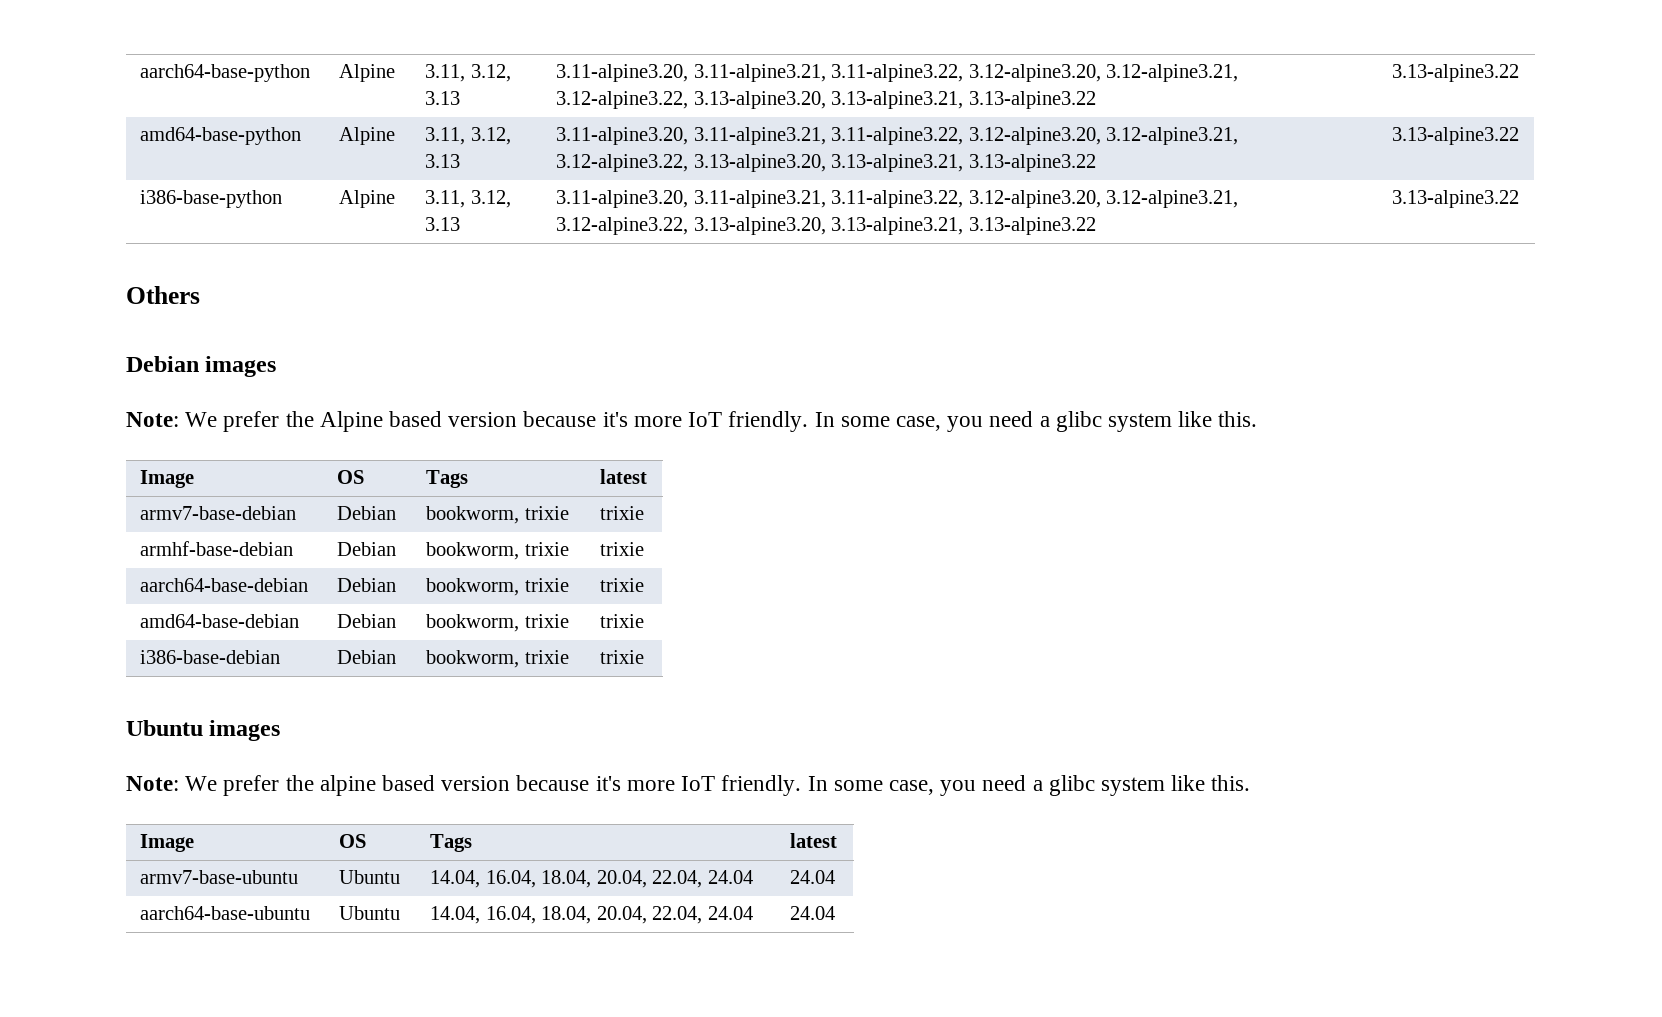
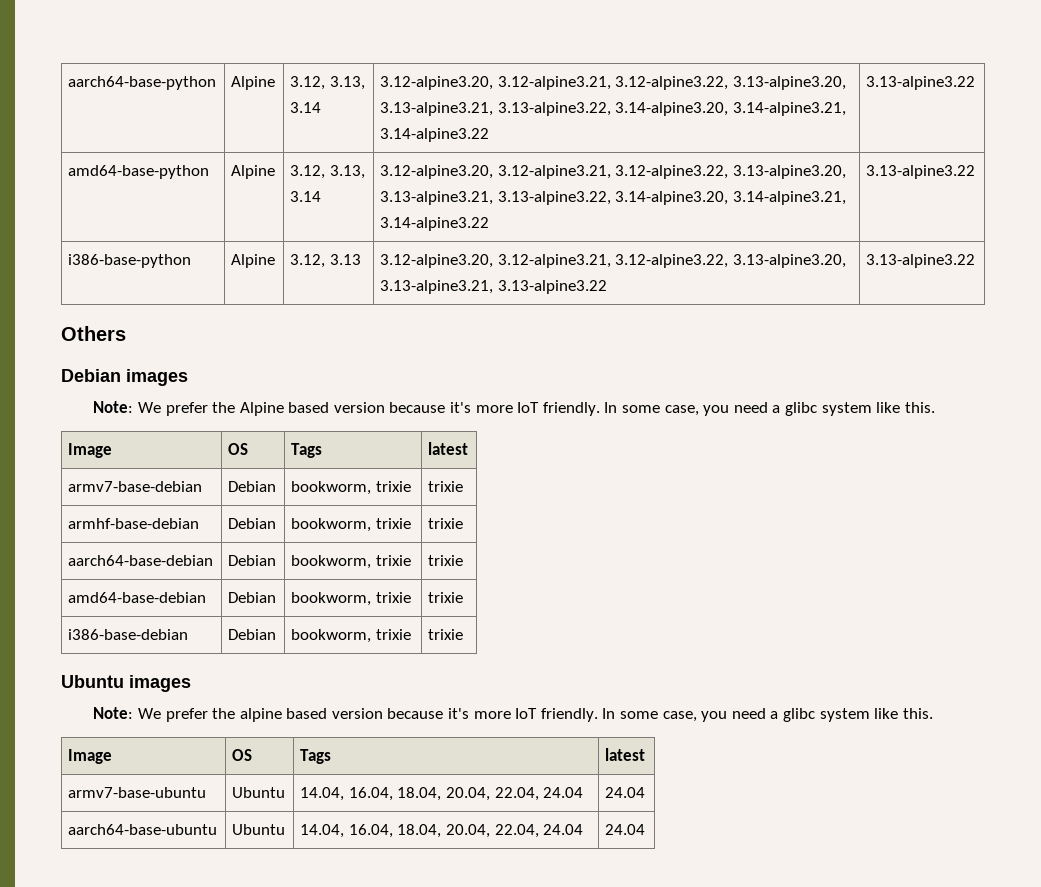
- aarch64-base-python | Alpine | 3.11, 3.12, 3.13 | 3.11-alpine3.20, 3.11-alpine3.21, 3.11-alpine3.22, 3.12-alpine3.20, 3.12-alpine3.21, 3.12-alpine3.22, 3.13-alpine3.20, 3.13-alpine3.21, 3.13-alpine3.22 | 3.13-alpine3.22
+ aarch64-base-python | Alpine | 3.12, 3.13, 3.14 | 3.12-alpine3.20, 3.12-alpine3.21, 3.12-alpine3.22, 3.13-alpine3.20, 3.13-alpine3.21, 3.13-alpine3.22, 3.14-alpine3.20, 3.14-alpine3.21, 3.14-alpine3.22 | 3.13-alpine3.22
- amd64-base-python | Alpine | 3.11, 3.12, 3.13 | 3.11-alpine3.20, 3.11-alpine3.21, 3.11-alpine3.22, 3.12-alpine3.20, 3.12-alpine3.21, 3.12-alpine3.22, 3.13-alpine3.20, 3.13-alpine3.21, 3.13-alpine3.22 | 3.13-alpine3.22
+ amd64-base-python | Alpine | 3.12, 3.13, 3.14 | 3.12-alpine3.20, 3.12-alpine3.21, 3.12-alpine3.22, 3.13-alpine3.20, 3.13-alpine3.21, 3.13-alpine3.22, 3.14-alpine3.20, 3.14-alpine3.21, 3.14-alpine3.22 | 3.13-alpine3.22
- i386-base-python | Alpine | 3.11, 3.12, 3.13 | 3.11-alpine3.20, 3.11-alpine3.21, 3.11-alpine3.22, 3.12-alpine3.20, 3.12-alpine3.21, 3.12-alpine3.22, 3.13-alpine3.20, 3.13-alpine3.21, 3.13-alpine3.22 | 3.13-alpine3.22
+ i386-base-python | Alpine | 3.12, 3.13 | 3.12-alpine3.20, 3.12-alpine3.21, 3.12-alpine3.22, 3.13-alpine3.20, 3.13-alpine3.21, 3.13-alpine3.22 | 3.13-alpine3.22

